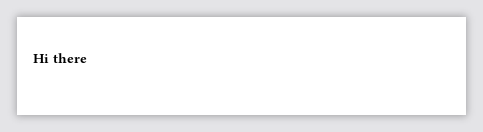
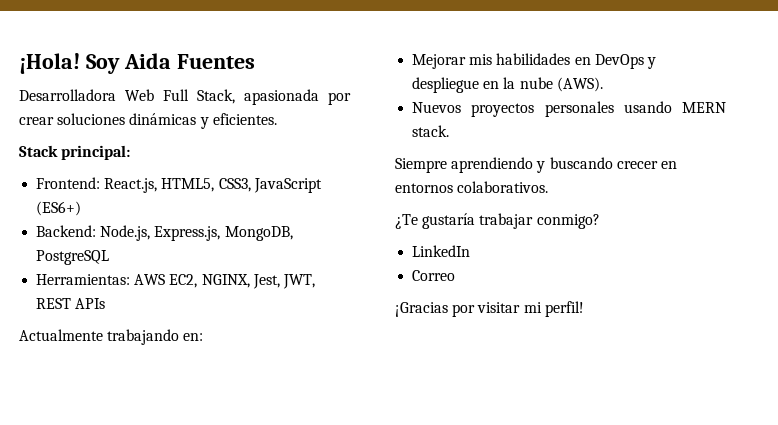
- Hi there
+ ¡Hola! Soy Aida Fuentes
+ Desarrolladora Web Full Stack, apasionada por crear soluciones dinámicas y eficientes.
+ Stack principal:
+ Frontend: React.js, HTML5, CSS3, JavaScript (ES6+)
+ Backend: Node.js, Express.js, MongoDB, PostgreSQL
+ Herramientas: AWS EC2, NGINX, Jest, JWT, REST APIs
+ Actualmente trabajando en:
+ Mejorar mis habilidades en DevOps y despliegue en la nube (AWS).
+ Nuevos proyectos personales usando MERN stack.
+ Siempre aprendiendo y buscando crecer en entornos colaborativos.
+ ¿Te gustaría trabajar conmigo?
+ LinkedIn
+ Correo
+ ¡Gracias por visitar mi perfil!

